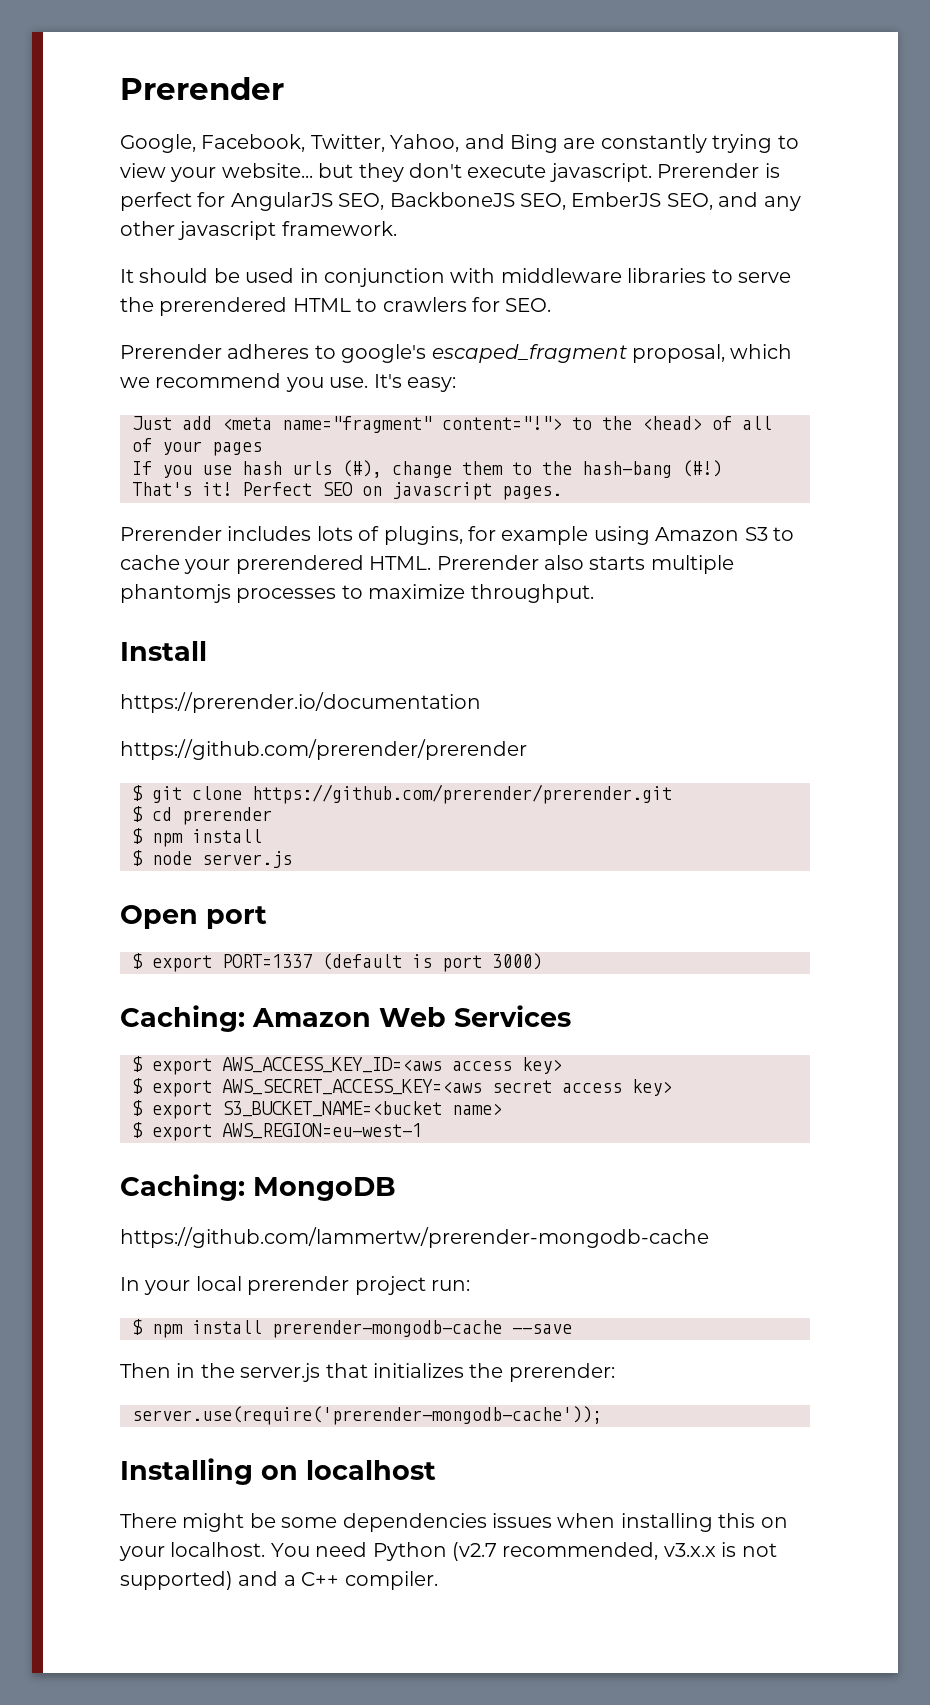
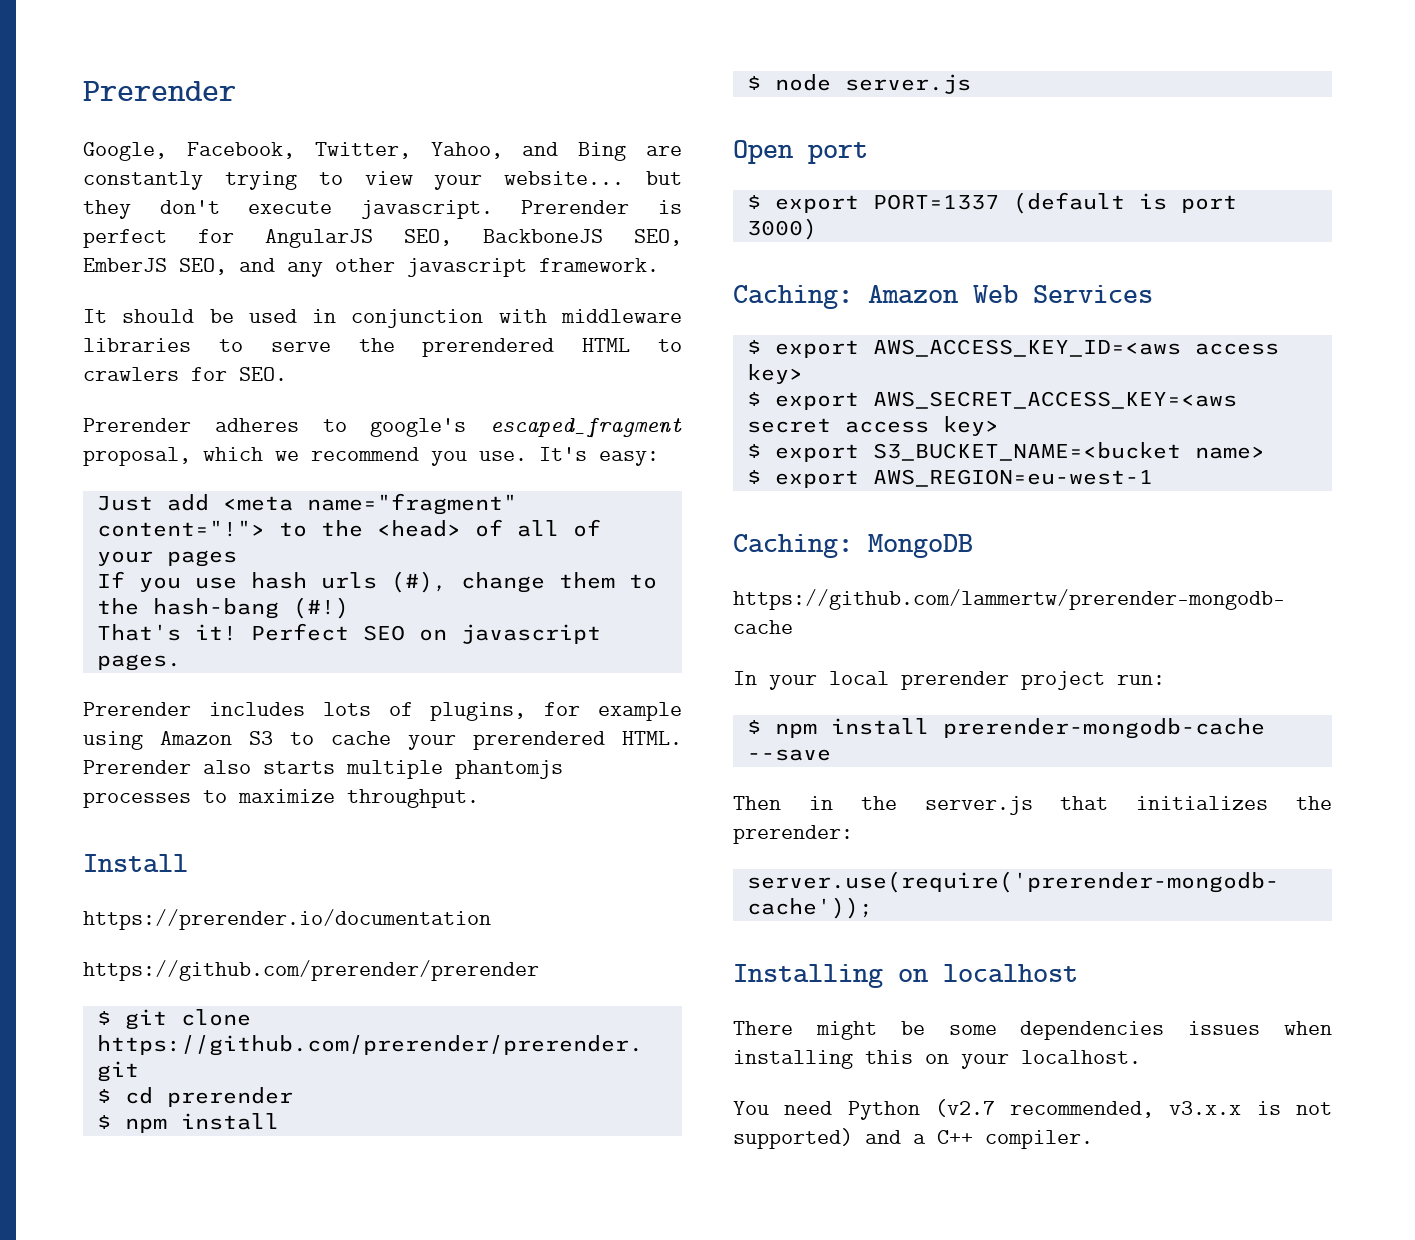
- There might be some dependencies issues when installing this on your localhost. You need Python (v2.7 recommended, v3.x.x is not supported) and a C++ compiler.
+ There might be some dependencies issues when installing this on your localhost.
+ You need Python (v2.7 recommended, v3.x.x is not supported) and a C++ compiler.

